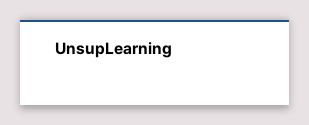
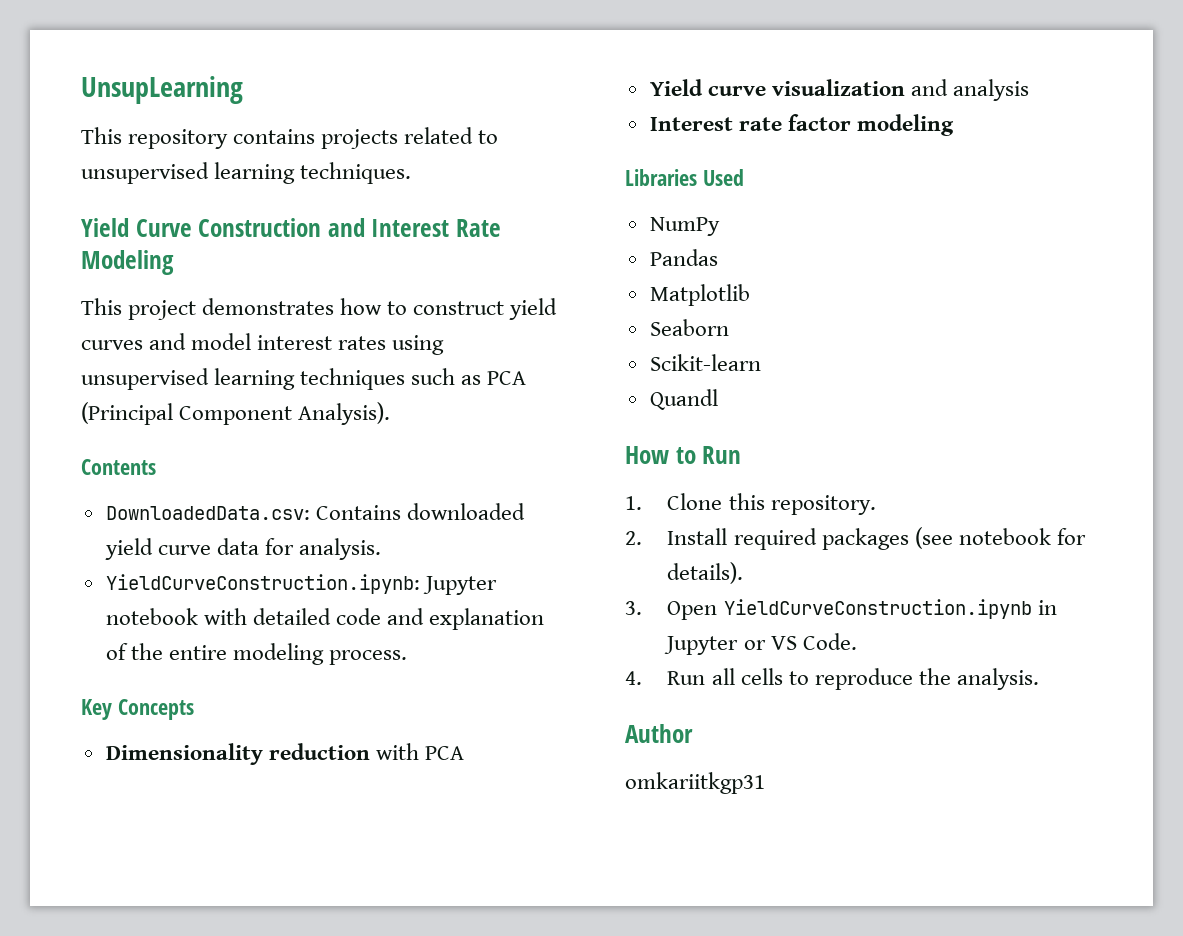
+ This repository contains projects related to unsupervised learning techniques.
+ Yield Curve Construction and Interest Rate Modeling
+ This project demonstrates how to construct yield curves and model interest rates using unsupervised learning techniques such as PCA (Principal Component Analysis).
+ Contents
+ DownloadedData.csv: Contains downloaded yield curve data for analysis.
+ YieldCurveConstruction.ipynb: Jupyter notebook with detailed code and explanation of the entire modeling process.
+ Key Concepts
+ Dimensionality reduction with PCA
+ Yield curve visualization and analysis
+ Interest rate factor modeling
+ Libraries Used
+ NumPy
+ Pandas
+ Matplotlib
+ Seaborn
+ Scikit-learn
+ Quandl
+ How to Run
+ 1. Clone this repository.
+ 2. Install required packages (see notebook for details).
+ 3. Open YieldCurveConstruction.ipynb in Jupyter or VS Code.
+ 4. Run all cells to reproduce the analysis.
+ Author
+ omkariitkgp31

